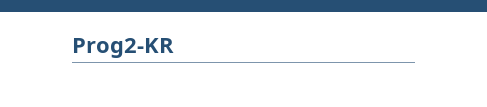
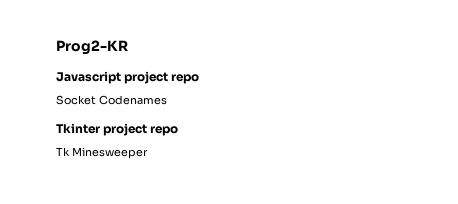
+ Javascript project repo
+ Socket Codenames
+ Tkinter project repo
+ Tk Minesweeper

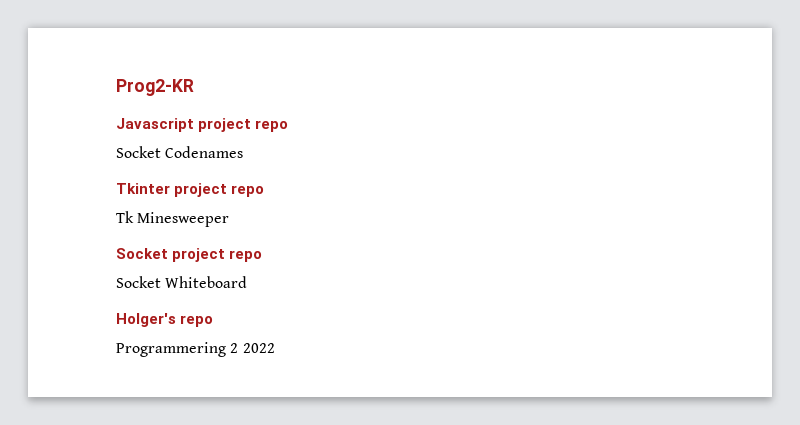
+ Socket project repo
+ Socket Whiteboard
+ Holger's repo
+ Programmering 2 2022

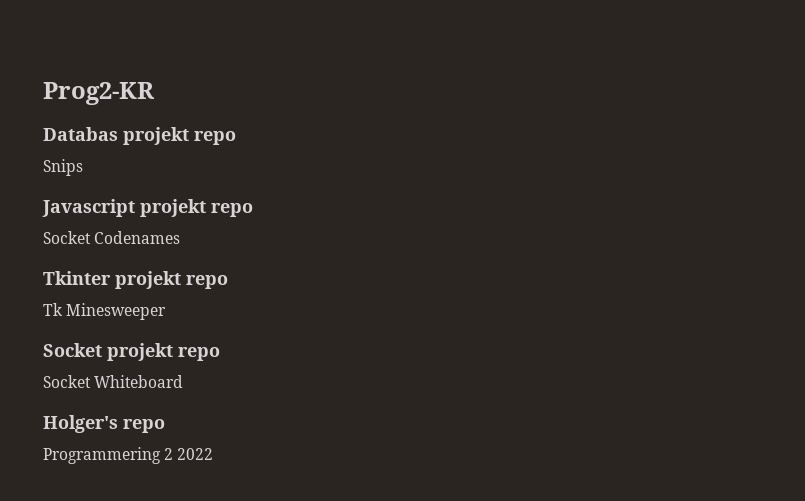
+ Databas projekt repo
+ Snips
- Javascript project repo
+ Javascript projekt repo
- Tkinter project repo
+ Tkinter projekt repo
- Socket project repo
+ Socket projekt repo

